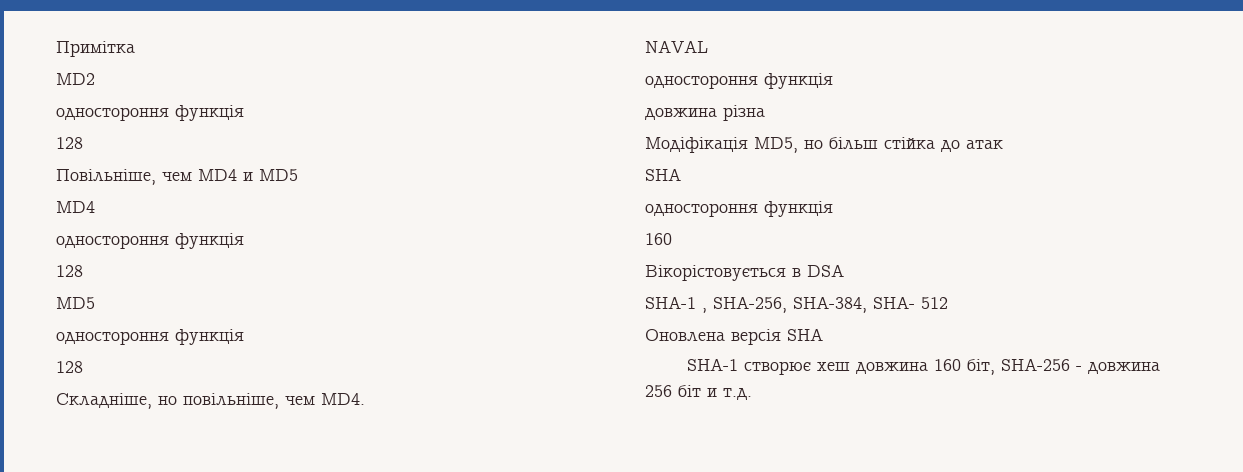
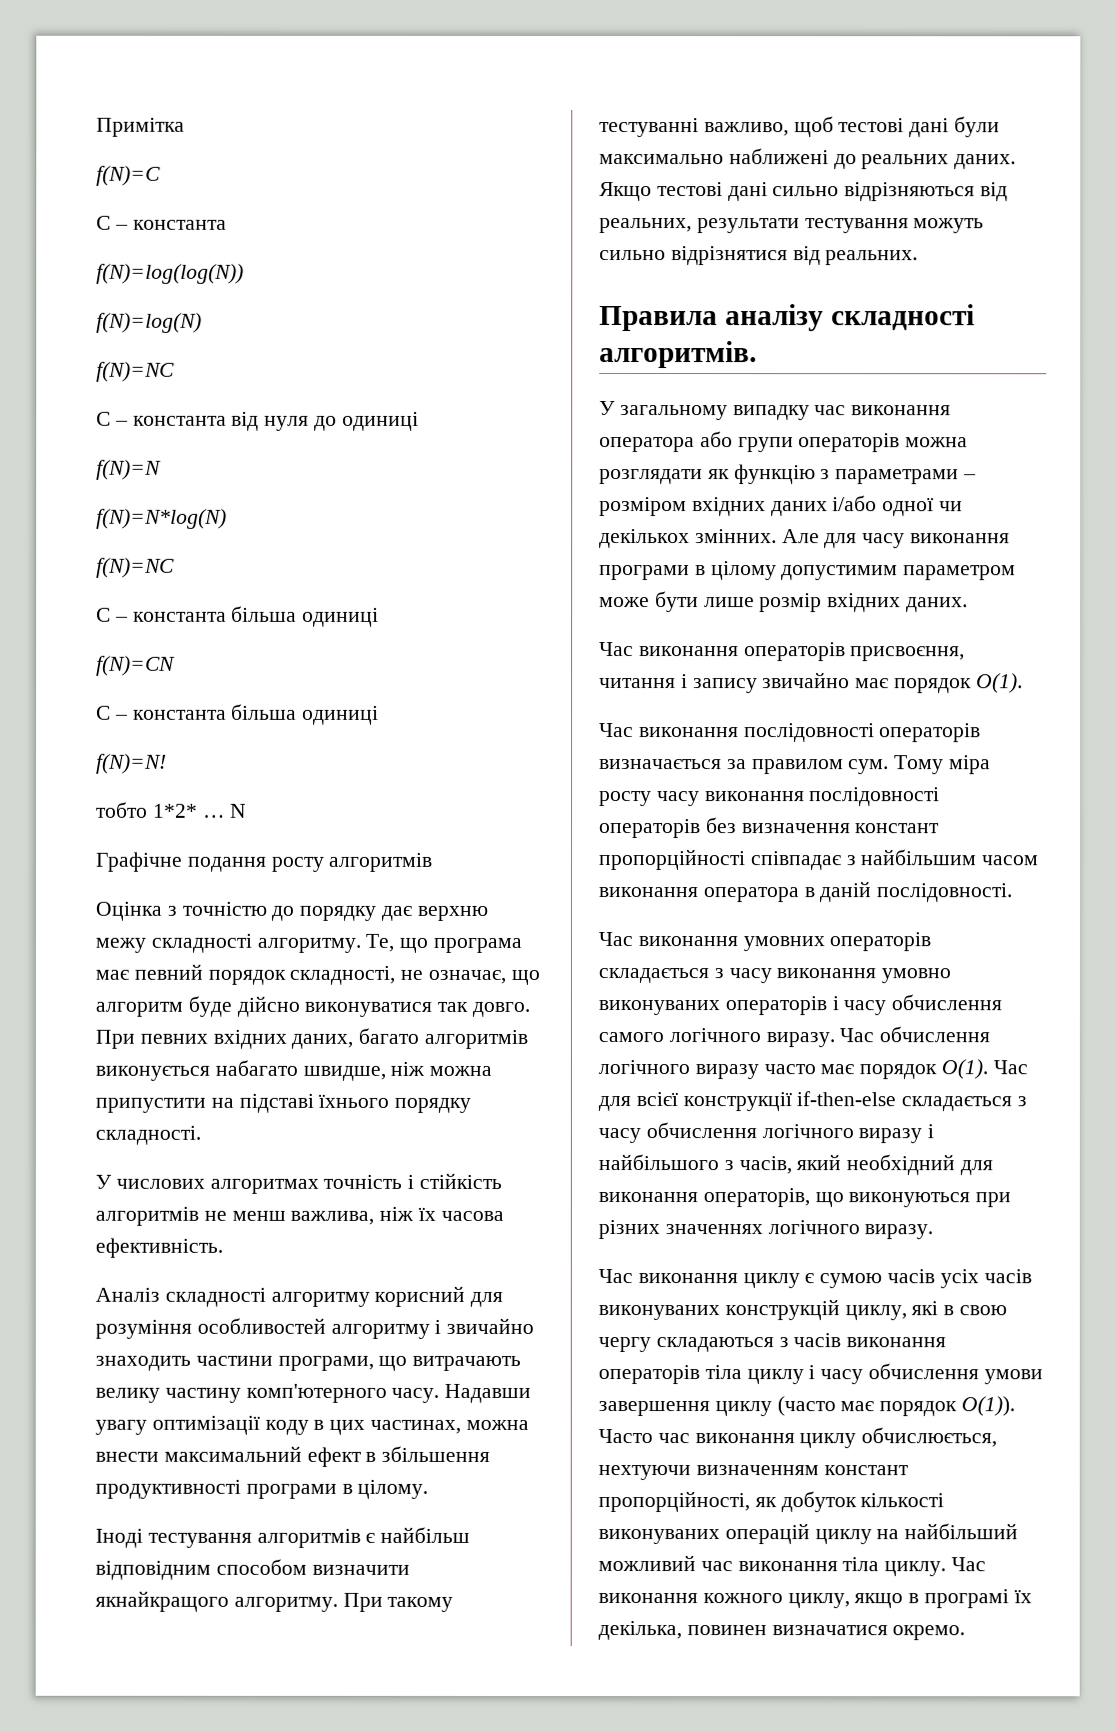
- MD2
- одностороння функція
- 128
- Повільніше, чем MD4 и MD5
- MD4
- одностороння функція
- 128
- MD5
- одностороння функція
- 128
- Складніше, но повільніше, чем MD4.
- NAVAL
- одностороння функція
- довжина різна
- Модіфікація MD5, но більш стійка до атак
- SHA
- одностороння функція
- 160
- Вікорістовується в DSA
- SHA-1 , SHA-256, SHA-384, SHA- 512
- Оновлена версія SHA
- SHA-1 створює хеш довжина 160 біт, SHA-256 - довжина 256 біт и т.д.
+ f(N)=C
+ C – константа
+ f(N)=log(log(N))
+ f(N)=log(N)
+ f(N)=NC
+ C – константа від нуля до одиниці
+ f(N)=N
+ f(N)=N*log(N)
+ f(N)=NC
+ C – константа більша одиниці
+ f(N)=CN
+ C – константа більша одиниці
+ f(N)=N!
+ тобто 1*2* … N
+ Графічне подання росту алгоритмів
+ Оцінка з точністю до порядку дає верхню межу складності алгоритму. Те, що програма має певний порядок складності, не означає, що алгоритм буде дійсно виконуватися так довго. При певних вхідних даних, багато алгоритмів виконується набагато швидше, ніж можна припустити на підставі їхнього порядку складності.
+ У числових алгоритмах точність і стійкість алгоритмів не менш важлива, ніж їх часова ефективність.
+ Аналіз складності алгоритму корисний для розуміння особливостей алгоритму і звичайно знаходить частини програми, що витрачають велику частину комп'ютерного часу. Надавши увагу оптимізації коду в цих частинах, можна внести максимальний ефект в збільшення продуктивності програми в цілому.
+ Іноді тестування алгоритмів є найбільш відповідним способом визначити якнайкращого алгоритму. При такому тестуванні важливо, щоб тестові дані були максимально наближені до реальних даних. Якщо тестові дані сильно відрізняються від реальних, результати тестування можуть сильно відрізнятися від реальних.
+ Правила аналізу складності алгоритмів.
+ У загальному випадку час виконання оператора або групи операторів можна розглядати як функцію з параметрами – розміром вхідних даних і/або одної чи декількох змінних. Але для часу виконання програми в цілому допустимим параметром може бути лише розмір вхідних даних.
+ Час виконання операторів присвоєння, читання і запису звичайно має порядок O(1).
+ Час виконання послідовності операторів визначається за правилом сум. Тому міра росту часу виконання послідовності операторів без визначення констант пропорційності співпадає з найбільшим часом виконання оператора в даній послідовності.
+ Час виконання умовних операторів складається з часу виконання умовно виконуваних операторів і часу обчислення самого логічного виразу. Час обчислення логічного виразу часто має порядок O(1). Час для всієї конструкції if-then-else складається з часу обчислення логічного виразу і найбільшого з часів, який необхідний для виконання операторів, що виконуються при різних значеннях логічного виразу.
+ Час виконання циклу є сумою часів усіх часів виконуваних конструкцій циклу, які в свою чергу складаються з часів виконання операторів тіла циклу і часу обчислення умови завершення циклу (часто має порядок O(1)). Часто час виконання циклу обчислюється, нехтуючи визначенням констант пропорційності, як добуток кількості виконуваних операцій циклу на найбільший можливий час виконання тіла циклу. Час виконання кожного циклу, якщо в програмі їх декілька, повинен визначатися окремо.

